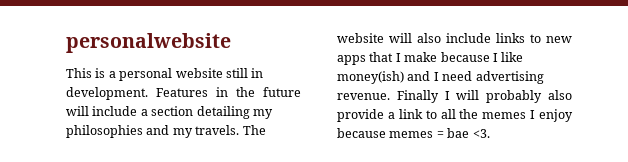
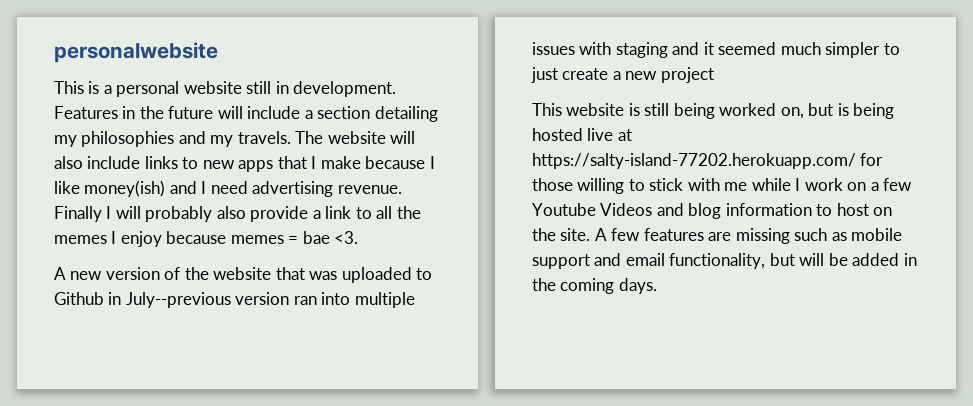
+ A new version of the website that was uploaded to Github in July--previous version ran into multiple issues with staging and it seemed much simpler to just create a new project
+ This website is still being worked on, but is being hosted live at https://salty-island-77202.herokuapp.com/ for those willing to stick with me while I work on a few Youtube Videos and blog information to host on the site. A few features are missing such as mobile support and email functionality, but will be added in the coming days.

